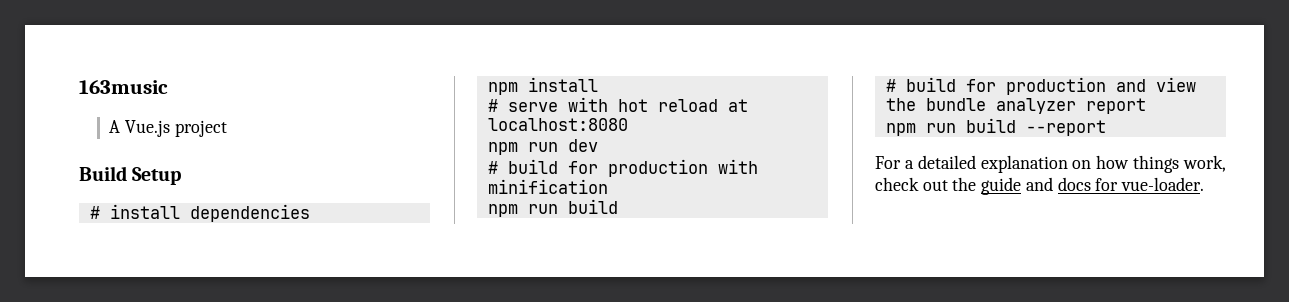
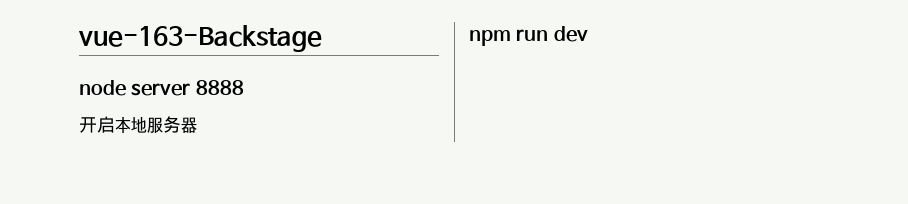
- 163music
- A Vue.js project
- Build Setup
- # install dependencies
- npm install
- # serve with hot reload at localhost:8080
+ vue-163-Backstage
+ node server 8888
+ 开启本地服务器
  npm run dev
- # build for production with minification
- npm run build
- # build for production and view the bundle analyzer report
- npm run build --report
- For a detailed explanation on how things work, check out the guide and docs for vue-loader.

